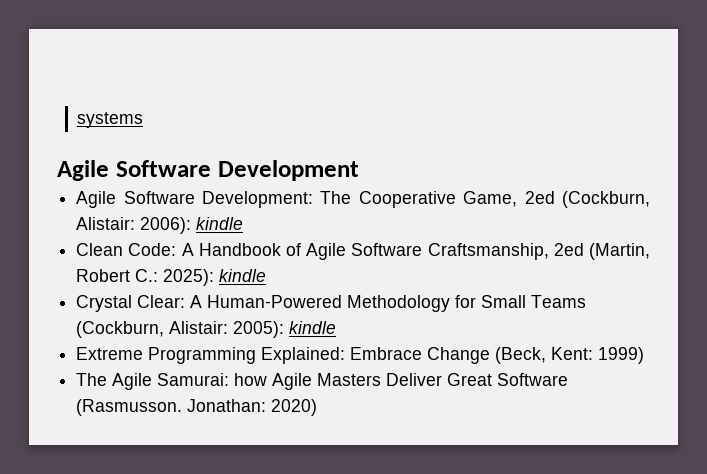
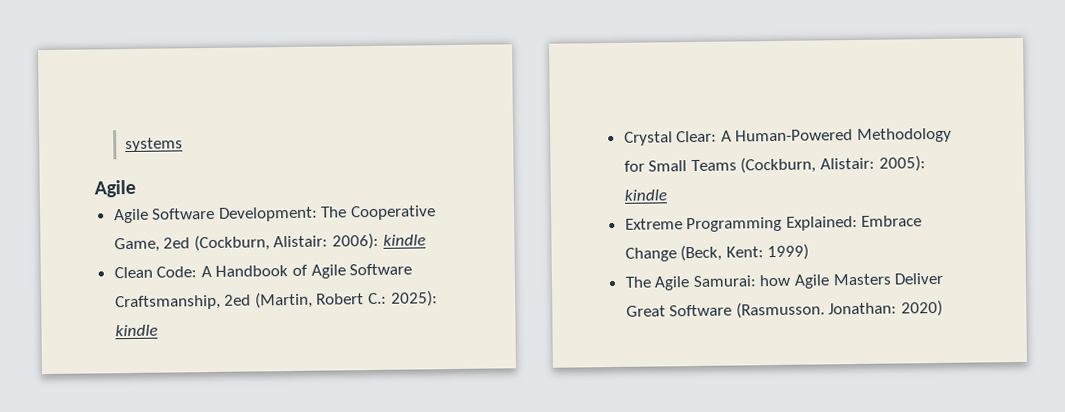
  systems
- Agile Software Development
+ Agile

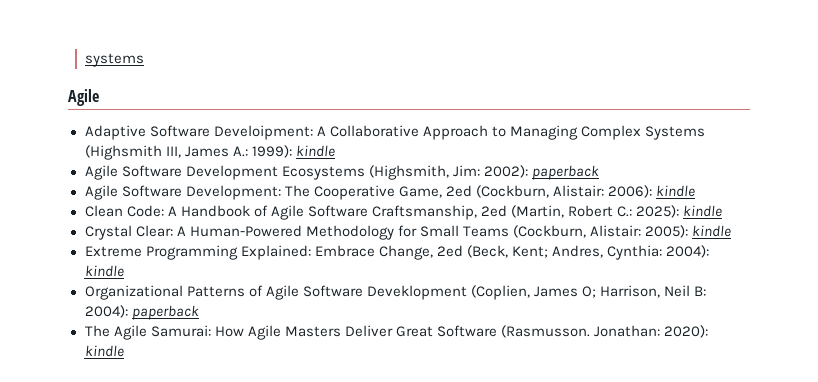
+ Adaptive Software Develoipment: A Collaborative Approach to Managing Complex Systems (Highsmith III, James A.: 1999): kindle
+ Agile Software Development Ecosystems (Highsmith, Jim: 2002): paperback
- Extreme Programming Explained: Embrace Change (Beck, Kent: 1999)
+ Extreme Programming Explained: Embrace Change, 2ed (Beck, Kent; Andres, Cynthia: 2004): kindle
+ Organizational Patterns of Agile Software Deveklopment (Coplien, James O; Harrison, Neil B: 2004): paperback
- The Agile Samurai: how Agile Masters Deliver Great Software (Rasmusson.
+ The Agile Samurai: How Agile Masters Deliver Great Software (Rasmusson.
- Jonathan: 2020)
+ Jonathan: 2020): kindle

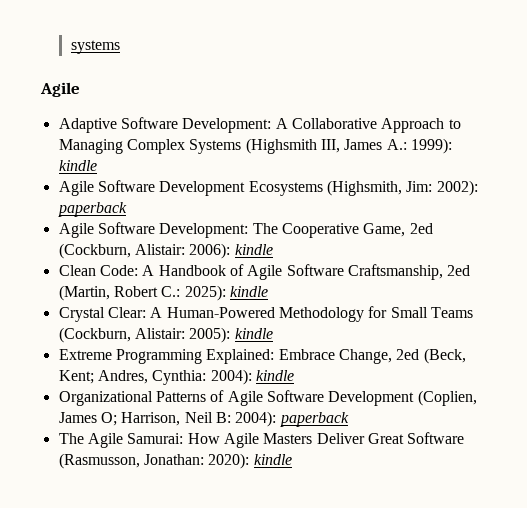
- Adaptive Software Develoipment: A Collaborative Approach to Managing Complex Systems (Highsmith III, James A.: 1999): kindle
+ Adaptive Software Development: A Collaborative Approach to Managing Complex Systems (Highsmith III, James A.: 1999): kindle
- Organizational Patterns of Agile Software Deveklopment (Coplien, James O; Harrison, Neil B: 2004): paperback
+ Organizational Patterns of Agile Software Development (Coplien, James O; Harrison, Neil B: 2004): paperback
- The Agile Samurai: How Agile Masters Deliver Great Software (Rasmusson. Jonathan: 2020): kindle
+ The Agile Samurai: How Agile Masters Deliver Great Software (Rasmusson, Jonathan: 2020): kindle

